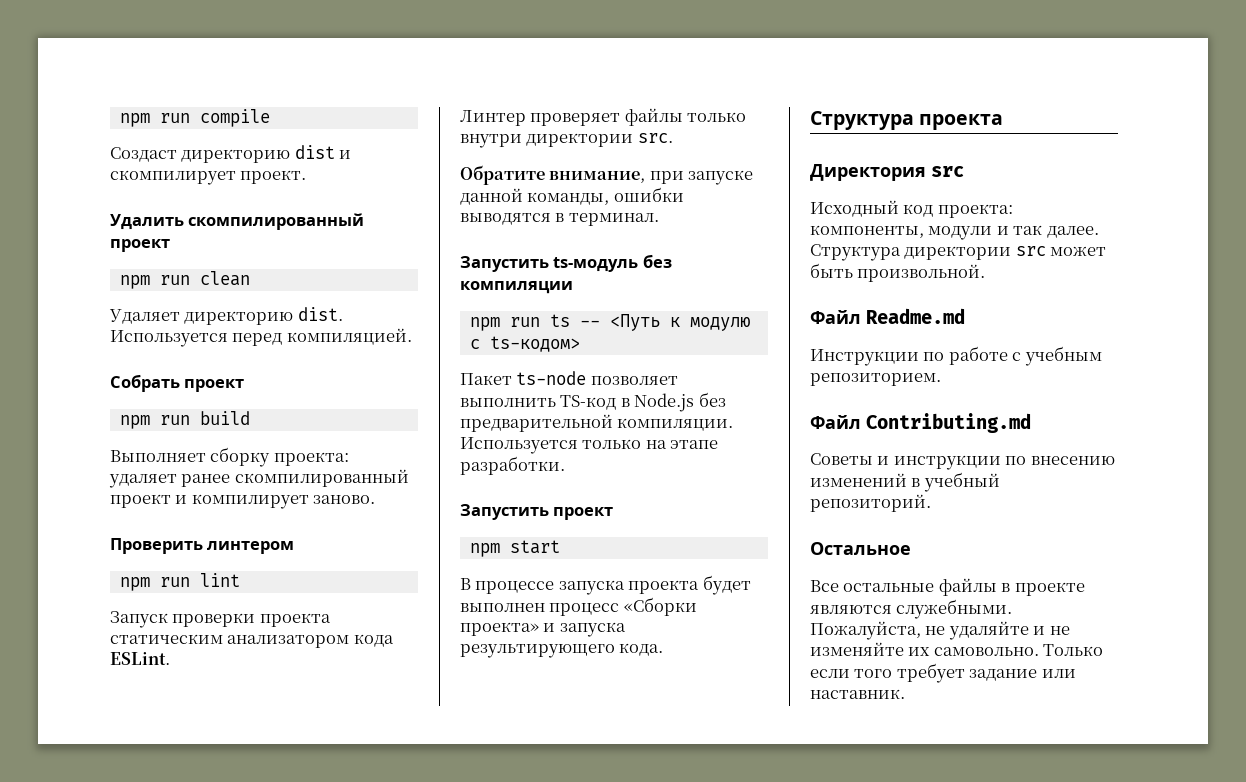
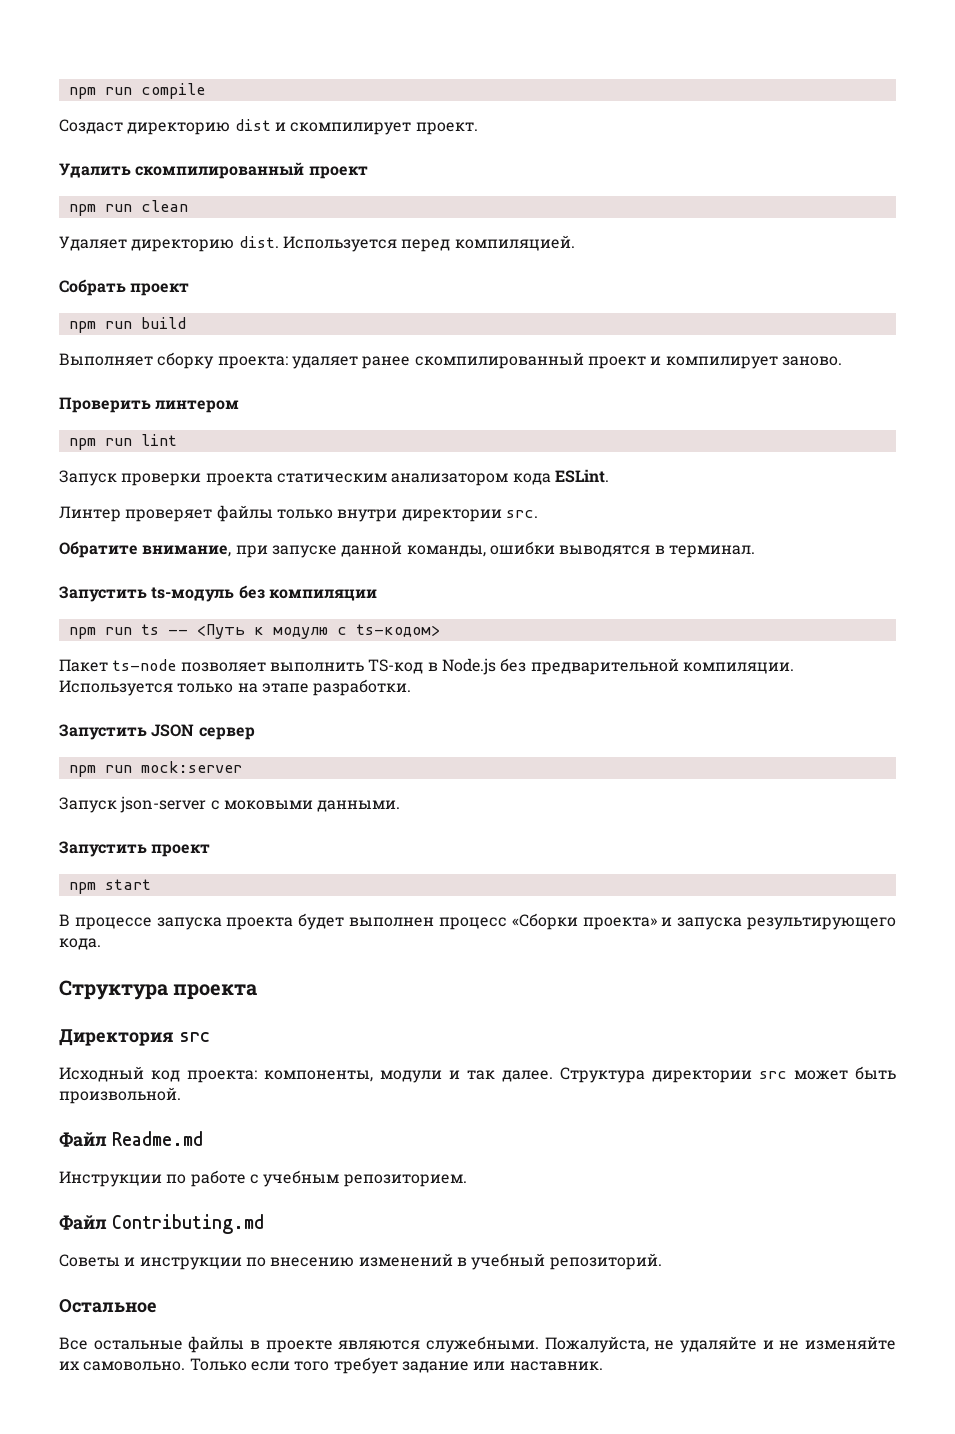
+ Запустить JSON сервер
+ npm run mock:server
+ Запуск json-server с моковыми данными.

